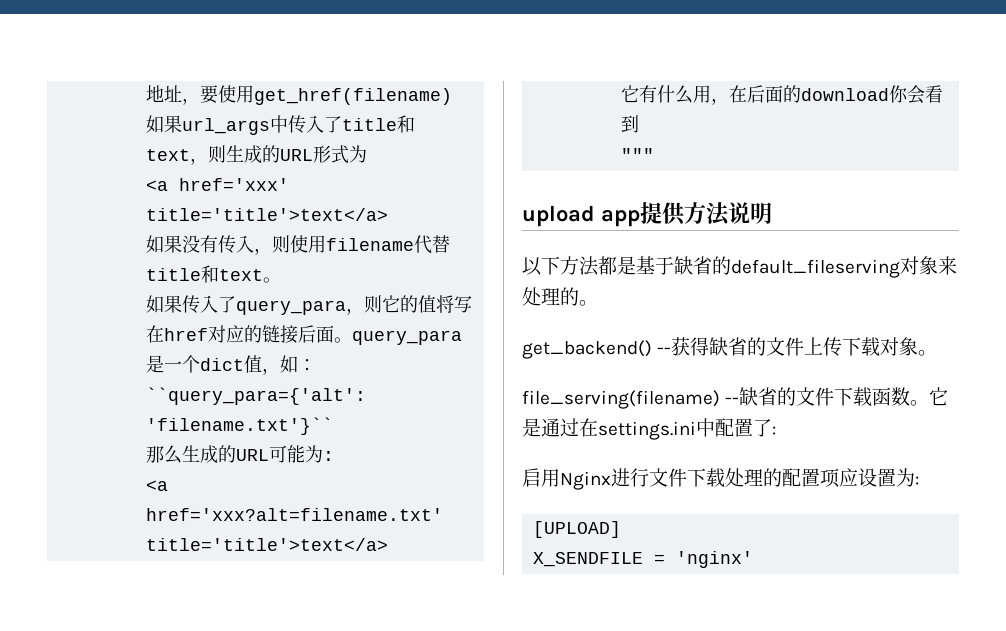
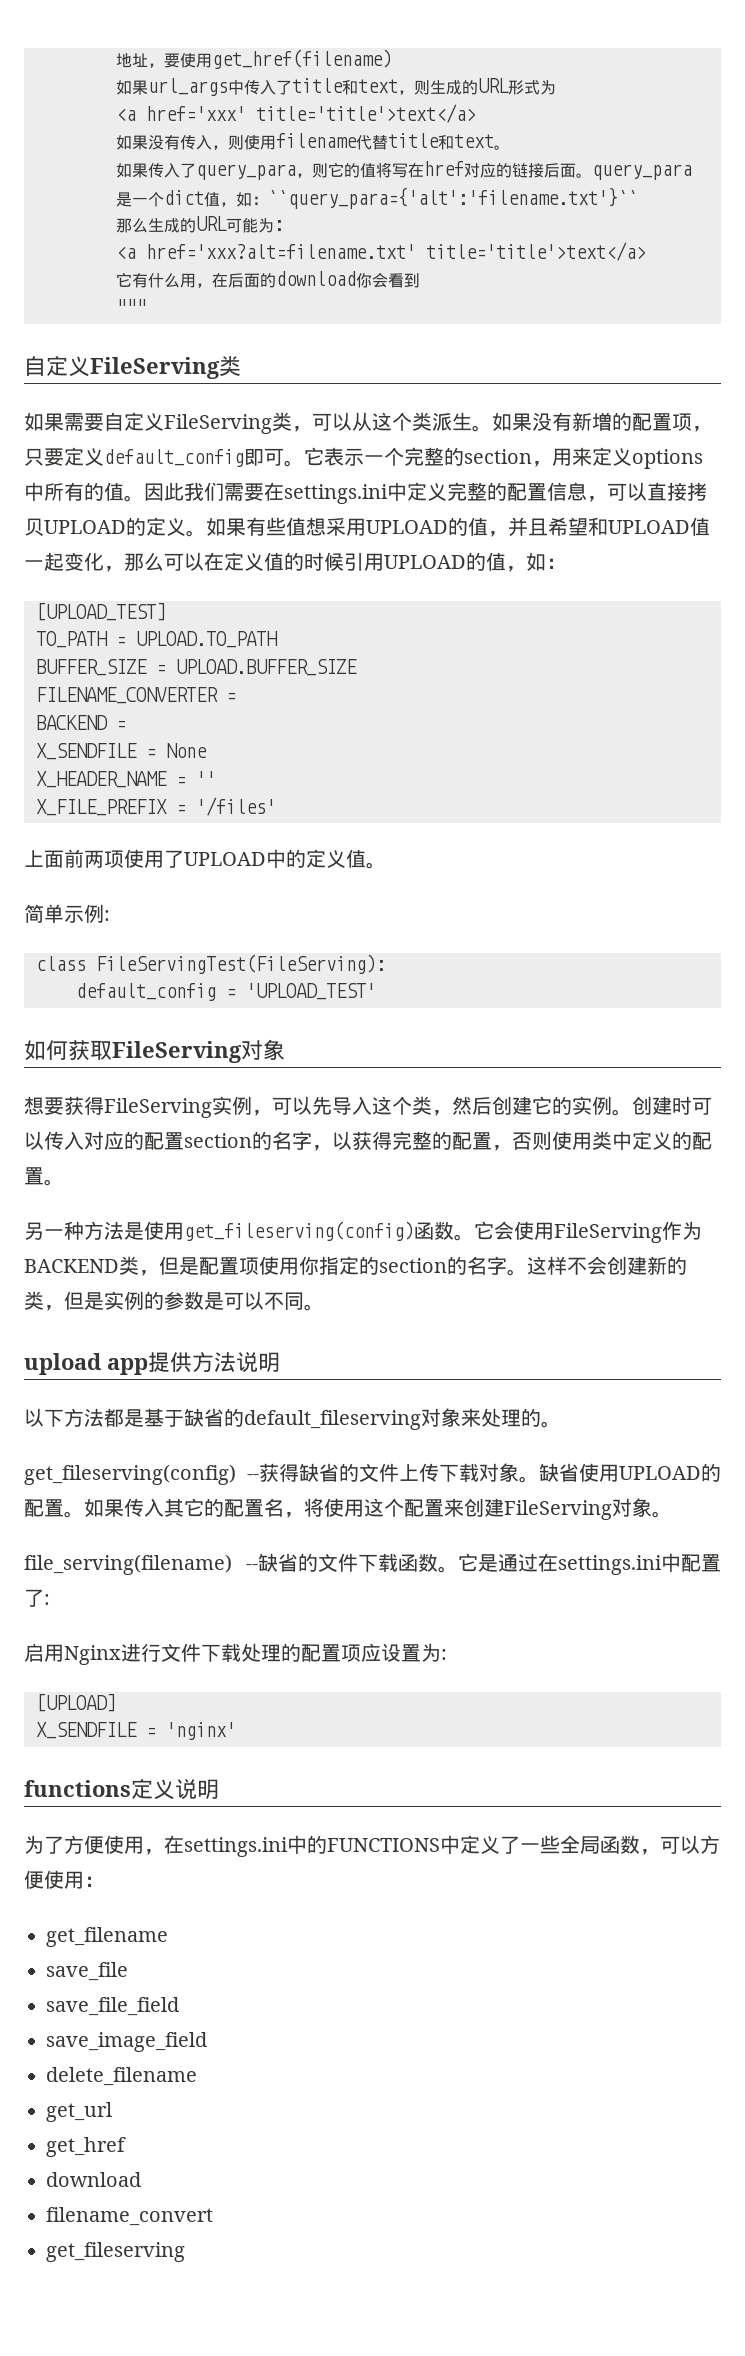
  """
+ 自定义FileServing类
+ 如果需要自定义FileServing类，可以从这个类派生。如果没有新増的配置项，只要定义default_config即可。它表示一个完整的section，用来定义options中所有的值。因此我们需要在settings.ini中定义完整的配置信息，可以直接拷贝UPLOAD的定义。如果有些值想采用UPLOAD的值，并且希望和UPLOAD值一起变化，那么可以在定义值的时候引用UPLOAD的值，如：
+ [UPLOAD_TEST]
+ TO_PATH = UPLOAD.TO_PATH
+ BUFFER_SIZE = UPLOAD.BUFFER_SIZE
+ FILENAME_CONVERTER =
+ BACKEND =
+ X_SENDFILE = None
+ X_HEADER_NAME = ''
+ X_FILE_PREFIX = '/files'
+ 上面前两项使用了UPLOAD中的定义值。
+ 简单示例:
+ class FileServingTest(FileServing):
+ default_config = 'UPLOAD_TEST'
+ 如何获取FileServing对象
+ 想要获得FileServing实例，可以先导入这个类，然后创建它的实例。创建时可以传入对应的配置section的名字，以获得完整的配置，否则使用类中定义的配置。
+ 另一种方法是使用get_fileserving(config)函数。它会使用FileServing作为BACKEND类，但是配置项使用你指定的section的名字。这样不会创建新的类，但是实例的参数是可以不同。
- get_backend() --获得缺省的文件上传下载对象。
+ get_fileserving(config) --获得缺省的文件上传下载对象。缺省使用UPLOAD的配置。如果传入其它的配置名，将使用这个配置来创建FileServing对象。
+ functions定义说明
+ 为了方便使用，在settings.ini中的FUNCTIONS中定义了一些全局函数，可以方便使用：
+ get_filename
+ save_file
+ save_file_field
+ save_image_field
+ delete_filename
+ get_url
+ get_href
+ download
+ filename_convert
+ get_fileserving

